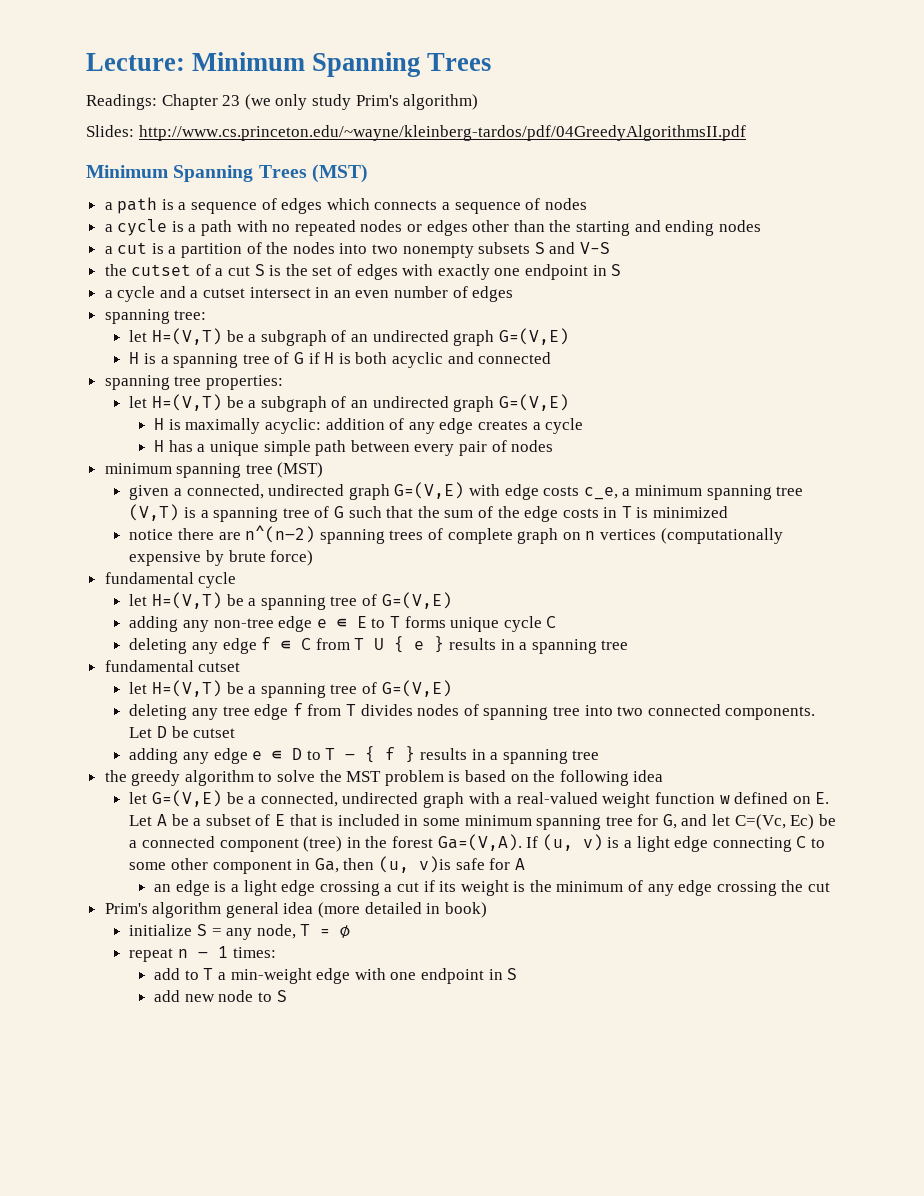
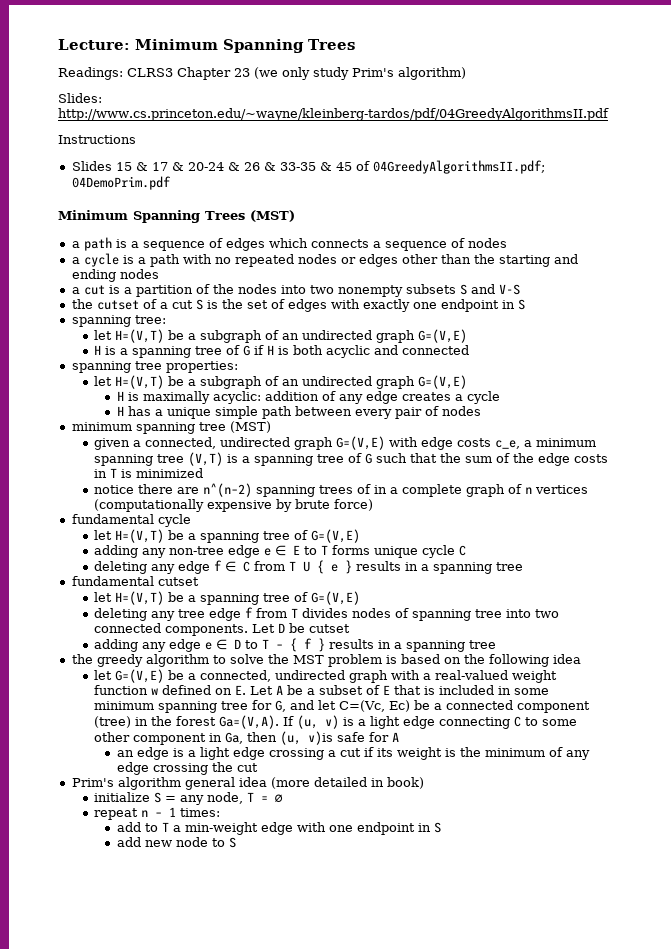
- Readings: Chapter 23 (we only study Prim's algorithm)
+ Readings: CLRS3 Chapter 23 (we only study Prim's algorithm)
+ Instructions
+ Slides 15 & 17 & 20-24 & 26 & 33-35 & 45 of 04GreedyAlgorithmsII.pdf; 04DemoPrim.pdf
- a cycle and a cutset intersect in an even number of edges
- notice there are n^(n–2) spanning trees of complete graph on n vertices (computationally expensive by brute force)
+ notice there are n^(n–2) spanning trees of in a complete graph of n vertices (computationally expensive by brute force)

